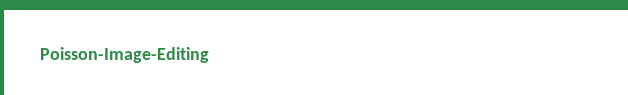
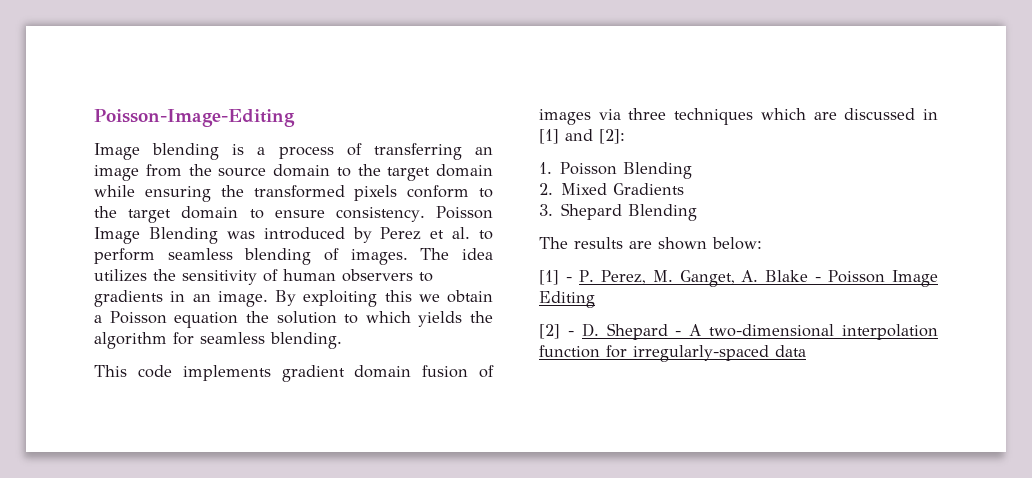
+ Image blending is a process of transferring an image from the source domain to the target domain while ensuring the transformed pixels conform to the target domain to ensure consistency. Poisson Image Blending was introduced by Perez et al. to perform seamless blending of images. The idea utilizes the sensitivity of human observers to gradients in an image. By exploiting this we obtain a Poisson equation the solution to which yields the algorithm for seamless blending.
+ This code implements gradient domain fusion of images via three techniques which are discussed in [1] and [2]:
+ 1. Poisson Blending
+ 2. Mixed Gradients
+ 3. Shepard Blending
+ The results are shown below:
+ [1] - P. Perez, M. Ganget, A. Blake - Poisson Image Editing
+ [2] - D. Shepard - A two-dimensional interpolation function for irregularly-spaced data

